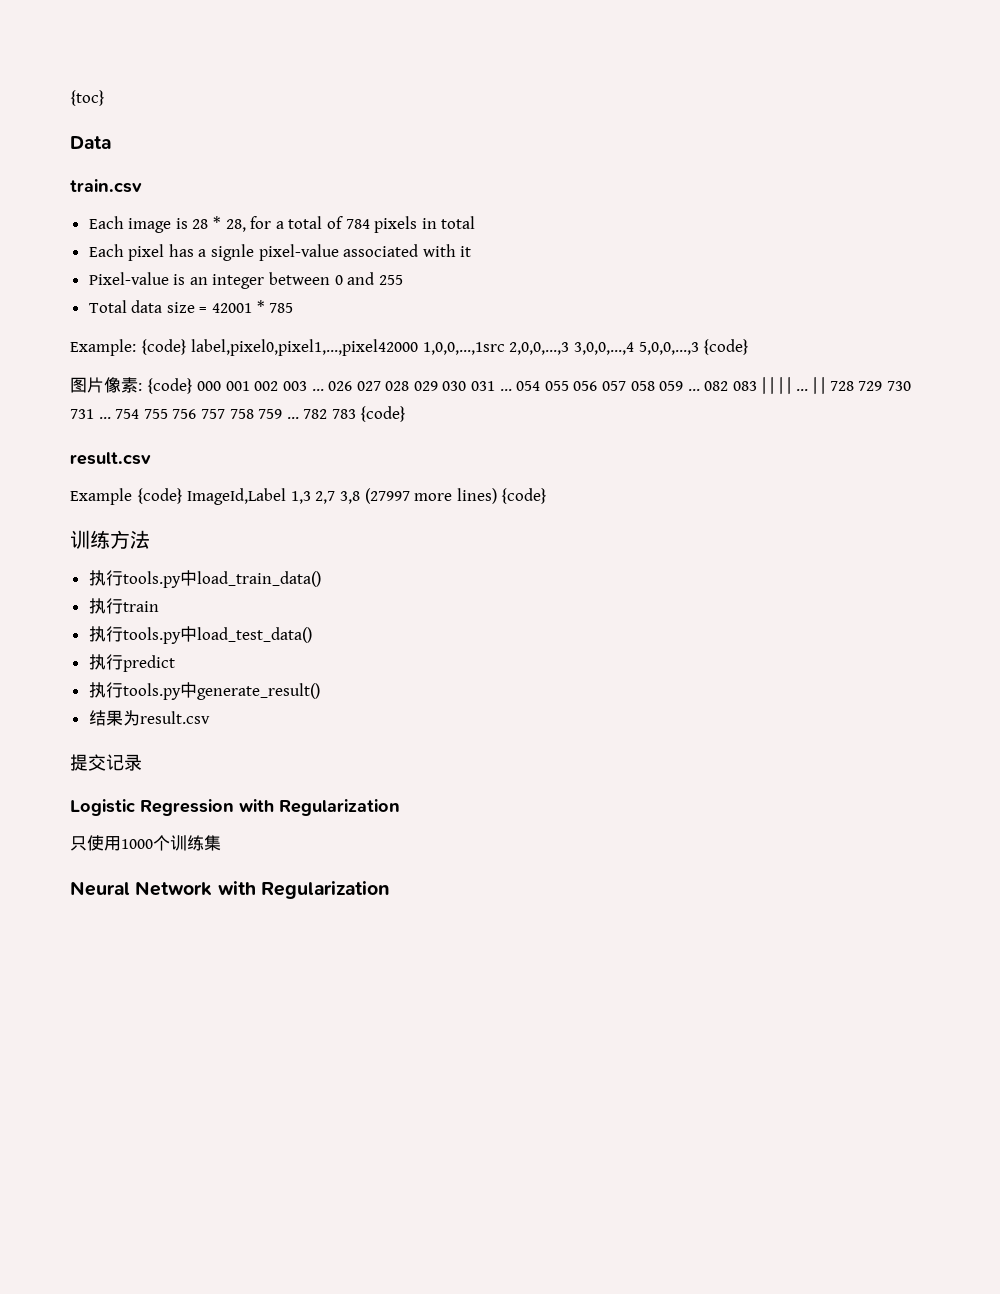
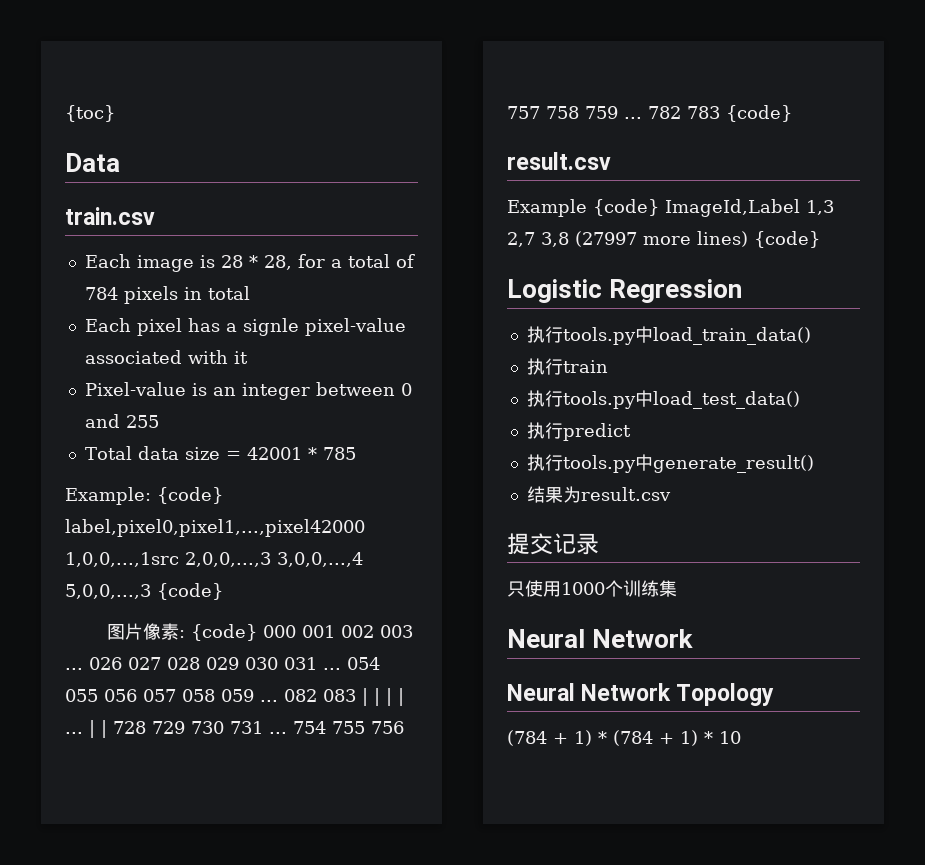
- 训练方法
+ Logistic Regression
- Logistic Regression with Regularization
  只使用1000个训练集
- Neural Network with Regularization
+ Neural Network
+ Neural Network Topology
+ (784 + 1) * (784 + 1) * 10

